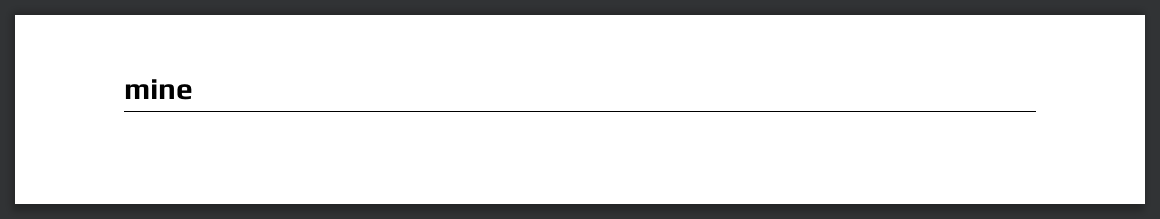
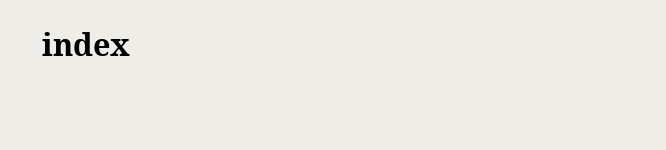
- mine
+ index

